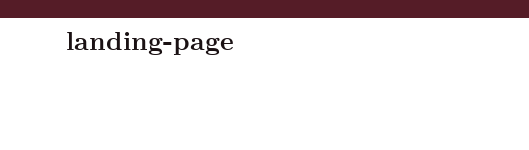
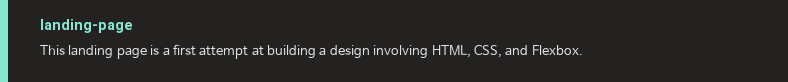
+ This landing page is a first attempt at building a design involving HTML, CSS, and Flexbox.

